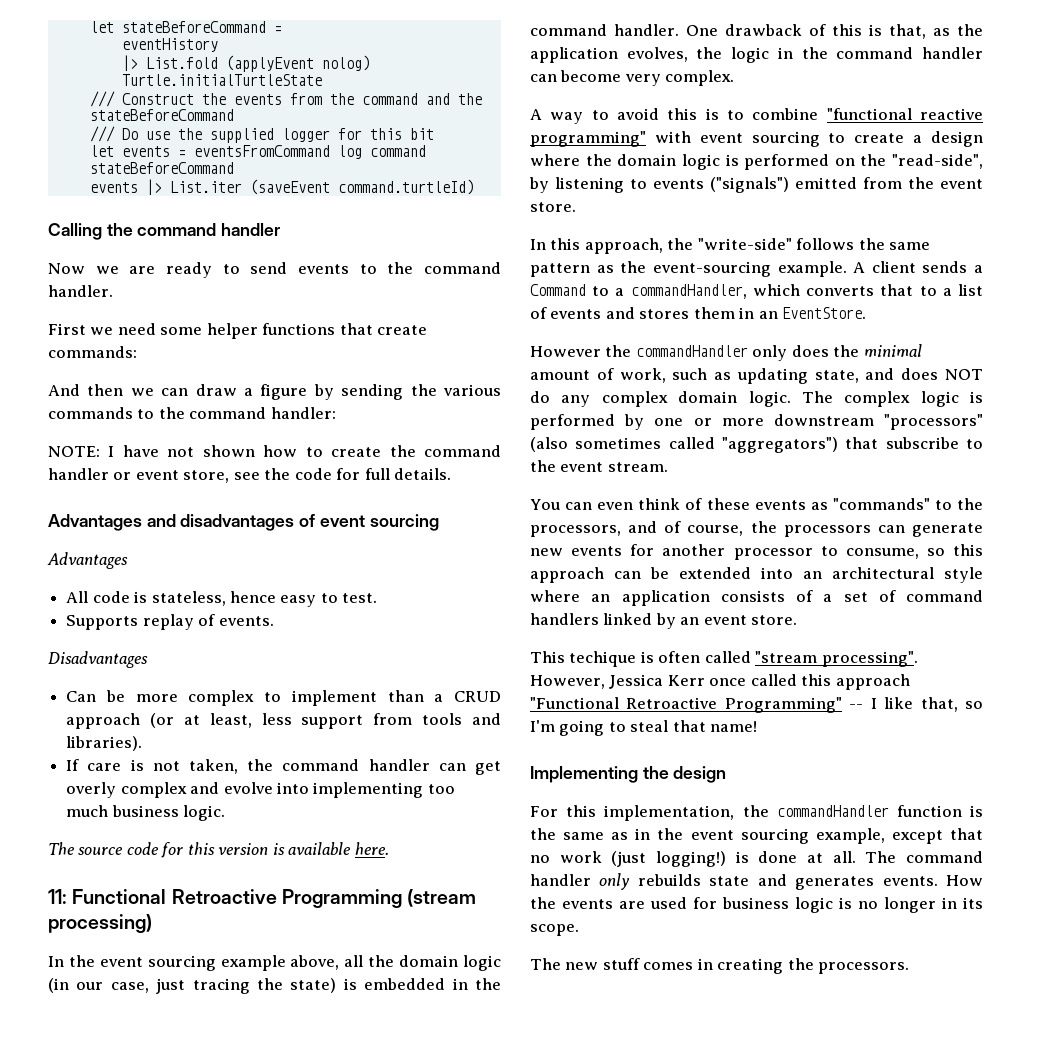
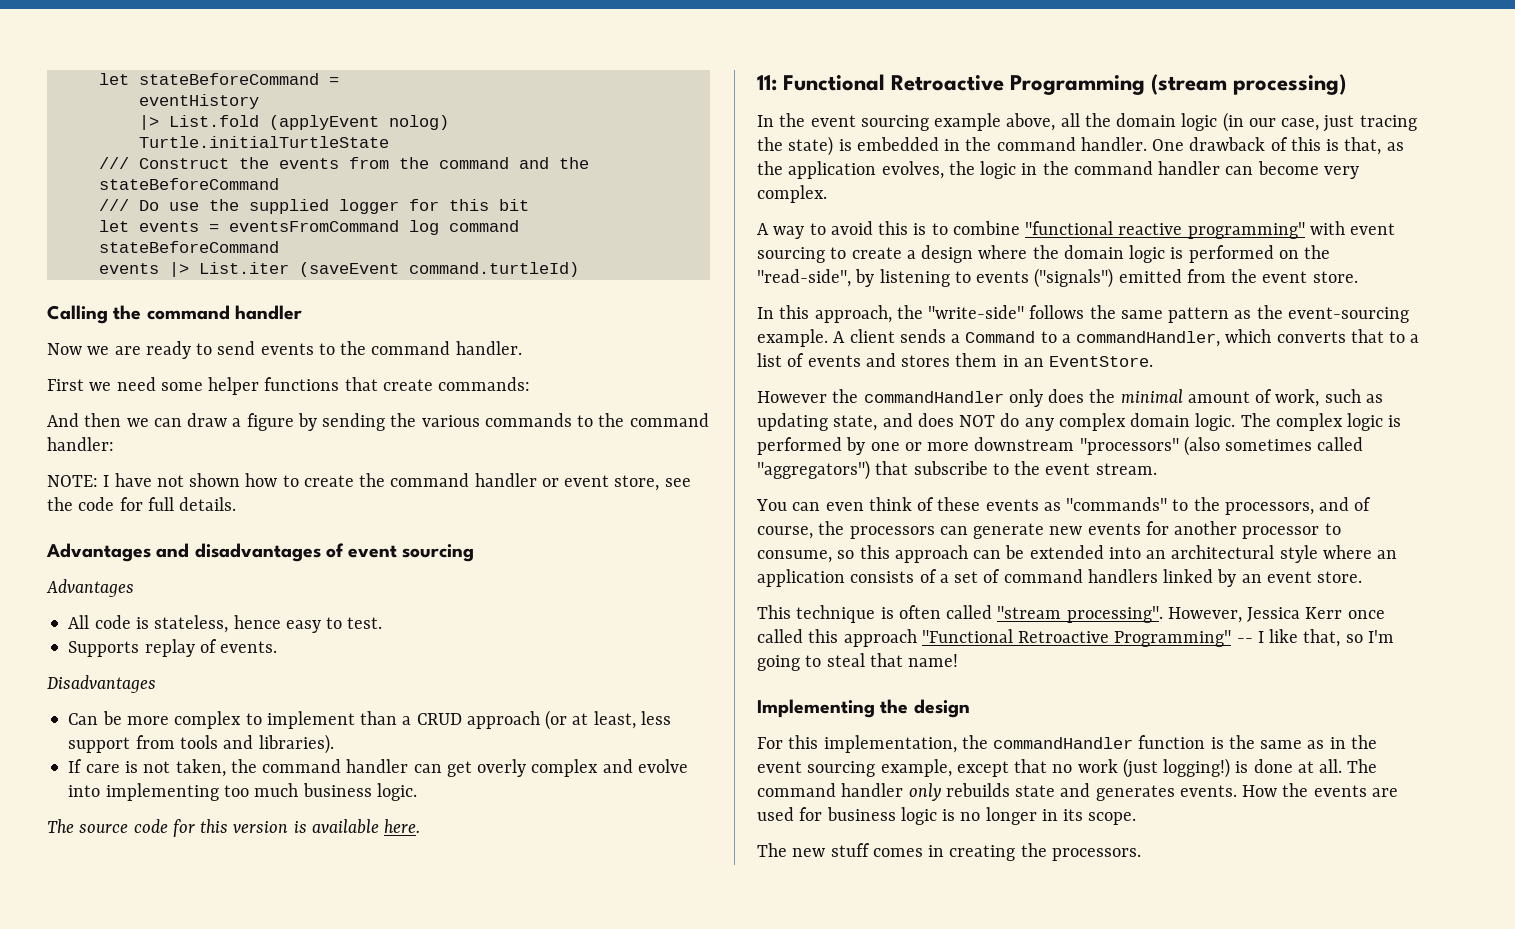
- This techique is often called "stream processing".
+ This technique is often called "stream processing".

